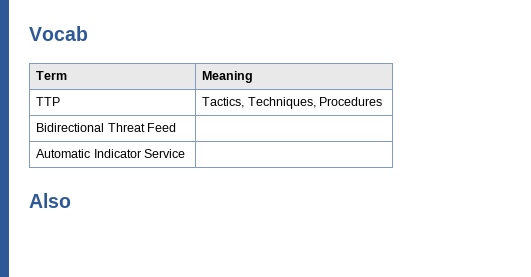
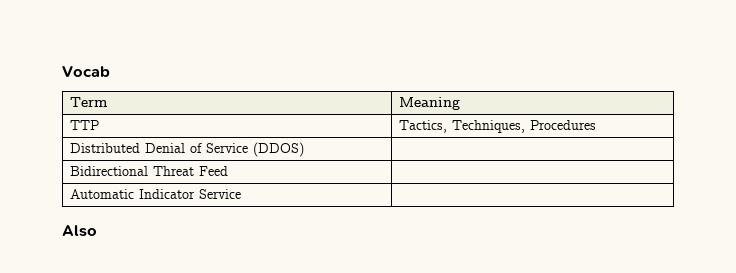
+ Distributed Denial of Service (DDOS) |

